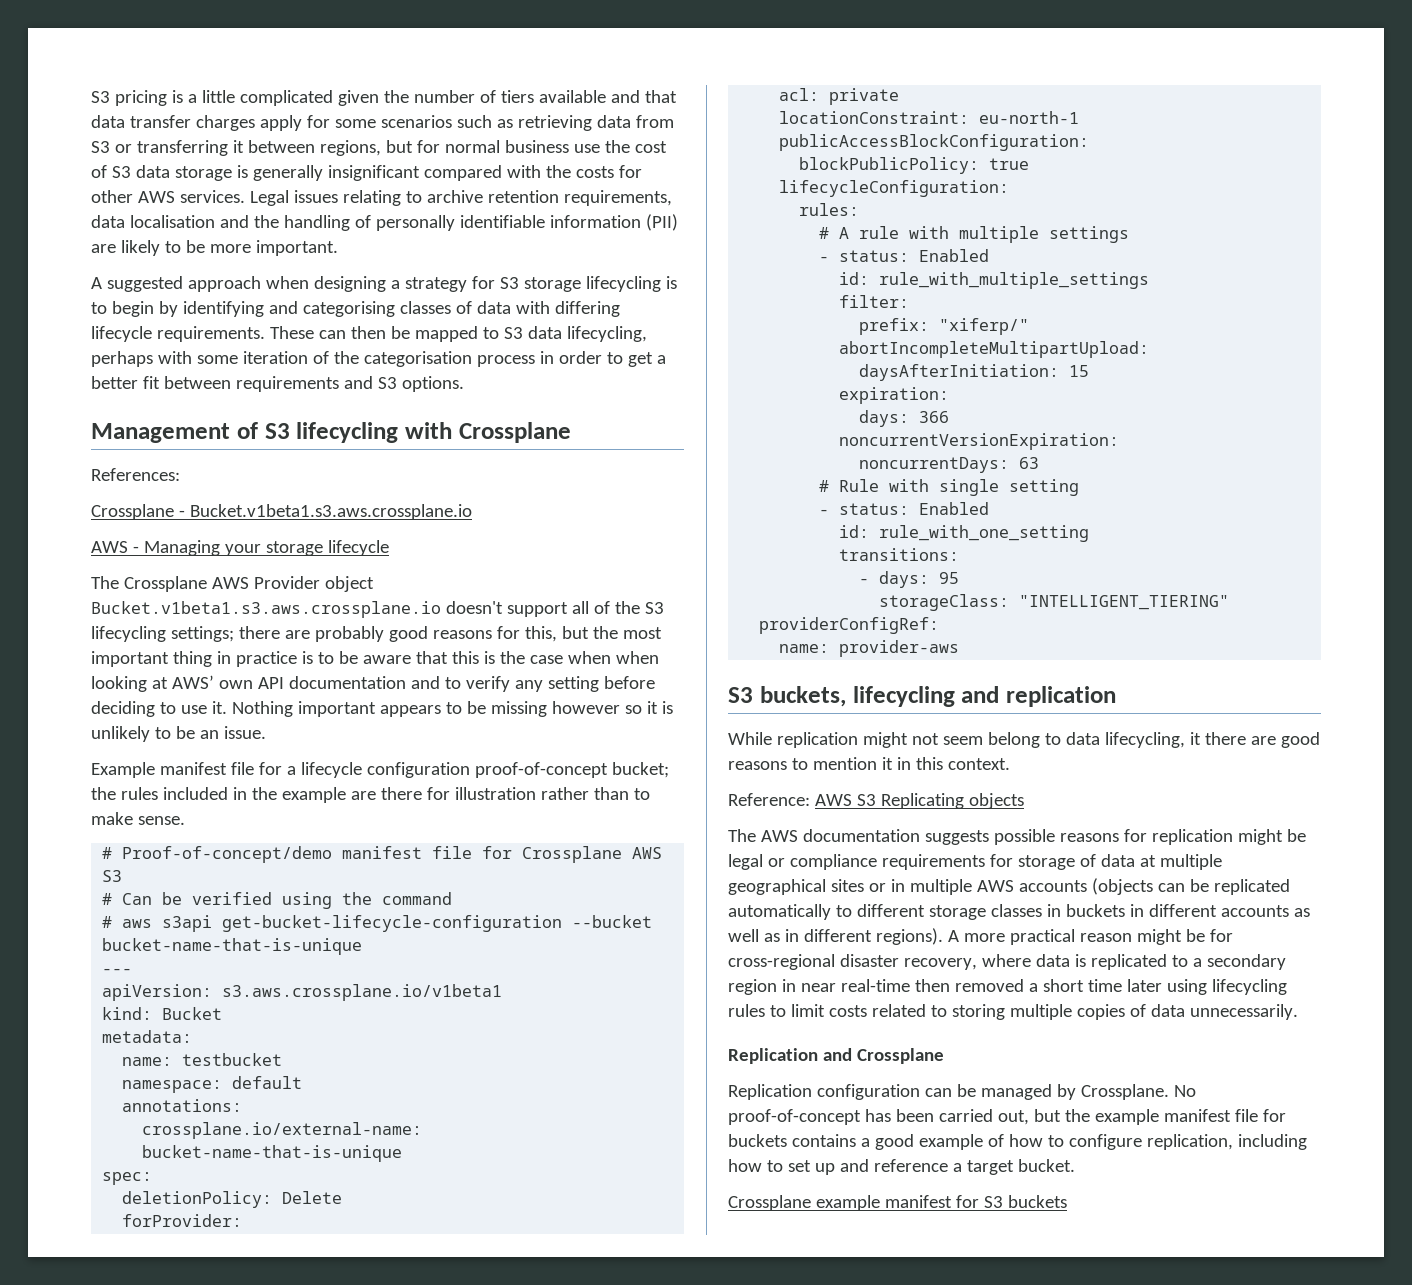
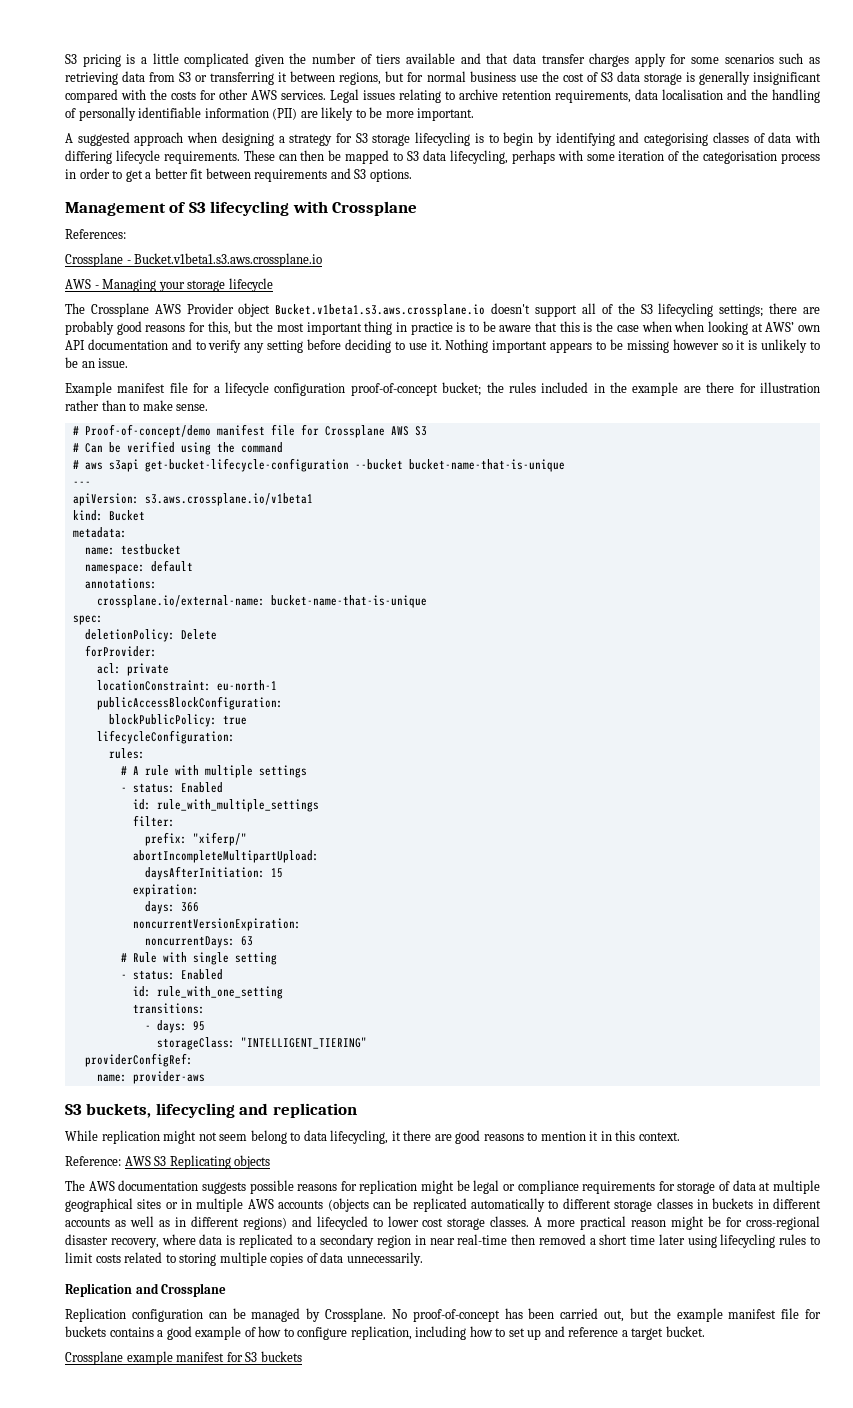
- The AWS documentation suggests possible reasons for replication might be legal or compliance requirements for storage of data at multiple geographical sites or in multiple AWS accounts (objects can be replicated automatically to different storage classes in buckets in different accounts as well as in different regions).
+ The AWS documentation suggests possible reasons for replication might be legal or compliance requirements for storage of data at multiple geographical sites or in multiple AWS accounts (objects can be replicated automatically to different storage classes in buckets in different accounts as well as in different regions) and lifecycled to lower cost storage classes.

